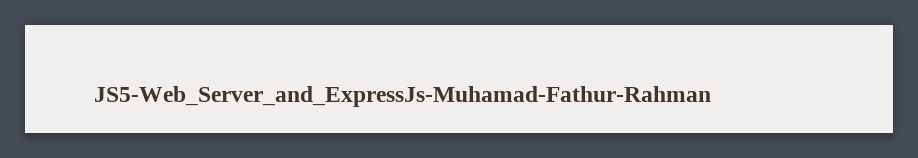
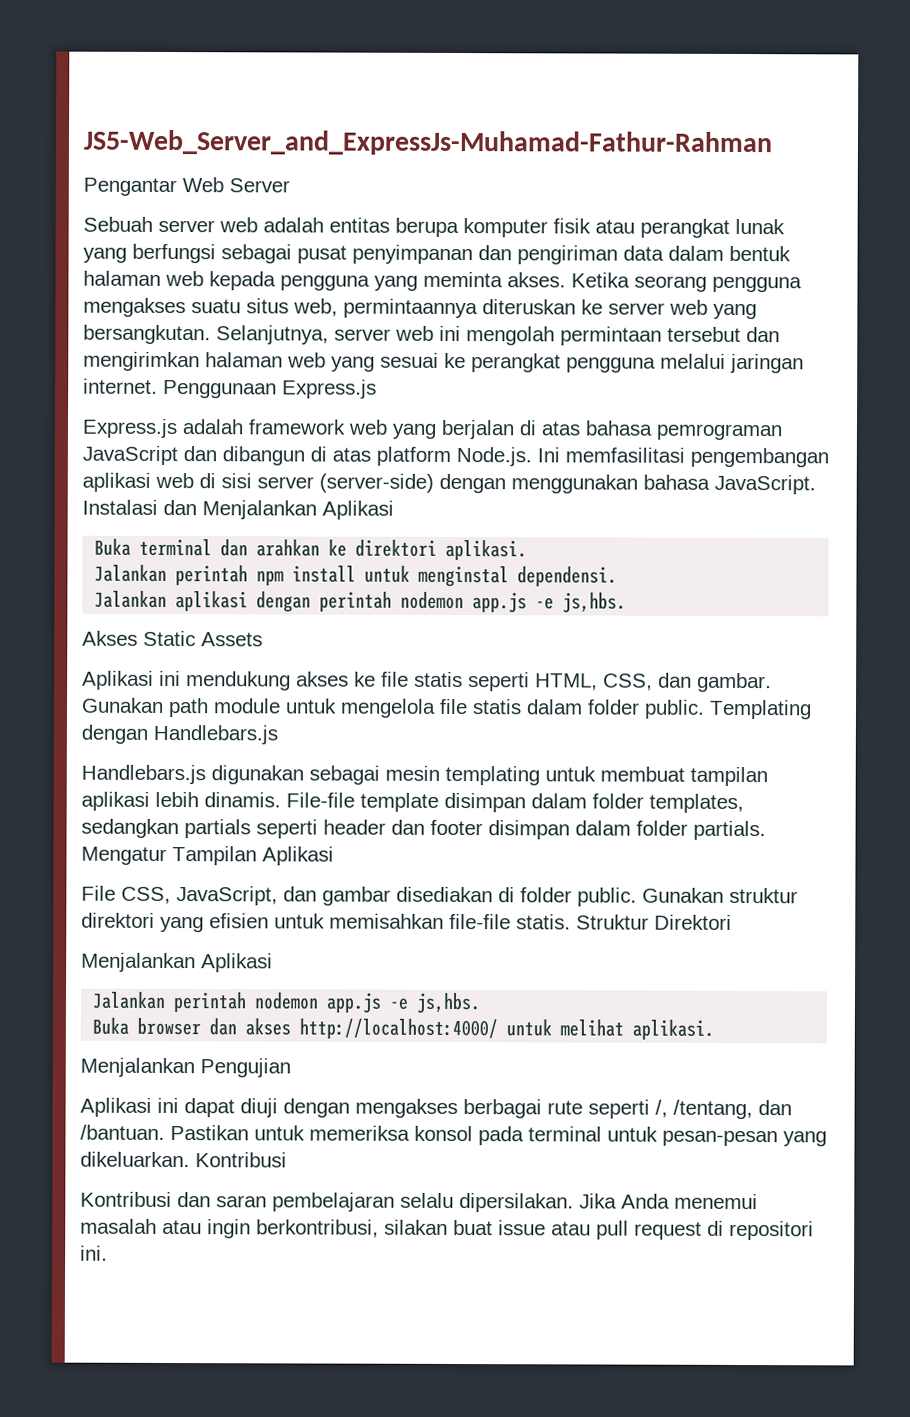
+ Pengantar Web Server
+ Sebuah server web adalah entitas berupa komputer fisik atau perangkat lunak yang berfungsi sebagai pusat penyimpanan dan pengiriman data dalam bentuk halaman web kepada pengguna yang meminta akses. Ketika seorang pengguna mengakses suatu situs web, permintaannya diteruskan ke server web yang bersangkutan. Selanjutnya, server web ini mengolah permintaan tersebut dan mengirimkan halaman web yang sesuai ke perangkat pengguna melalui jaringan internet. Penggunaan Express.js
+ Express.js adalah framework web yang berjalan di atas bahasa pemrograman JavaScript dan dibangun di atas platform Node.js. Ini memfasilitasi pengembangan aplikasi web di sisi server (server-side) dengan menggunakan bahasa JavaScript. Instalasi dan Menjalankan Aplikasi
+ Buka terminal dan arahkan ke direktori aplikasi.
+ Jalankan perintah npm install untuk menginstal dependensi.
+ Jalankan aplikasi dengan perintah nodemon app.js -e js,hbs.
+ Akses Static Assets
+ Aplikasi ini mendukung akses ke file statis seperti HTML, CSS, dan gambar. Gunakan path module untuk mengelola file statis dalam folder public. Templating dengan Handlebars.js
+ Handlebars.js digunakan sebagai mesin templating untuk membuat tampilan aplikasi lebih dinamis. File-file template disimpan dalam folder templates, sedangkan partials seperti header dan footer disimpan dalam folder partials. Mengatur Tampilan Aplikasi
+ File CSS, JavaScript, dan gambar disediakan di folder public. Gunakan struktur direktori yang efisien untuk memisahkan file-file statis. Struktur Direktori
+ Menjalankan Aplikasi
+ Jalankan perintah nodemon app.js -e js,hbs.
+ Buka browser dan akses http://localhost:4000/ untuk melihat aplikasi.
+ Menjalankan Pengujian
+ Aplikasi ini dapat diuji dengan mengakses berbagai rute seperti /, /tentang, dan /bantuan. Pastikan untuk memeriksa konsol pada terminal untuk pesan-pesan yang dikeluarkan. Kontribusi
+ Kontribusi dan saran pembelajaran selalu dipersilakan. Jika Anda menemui masalah atau ingin berkontribusi, silakan buat issue atau pull request di repositori ini.

